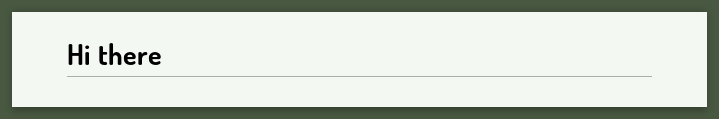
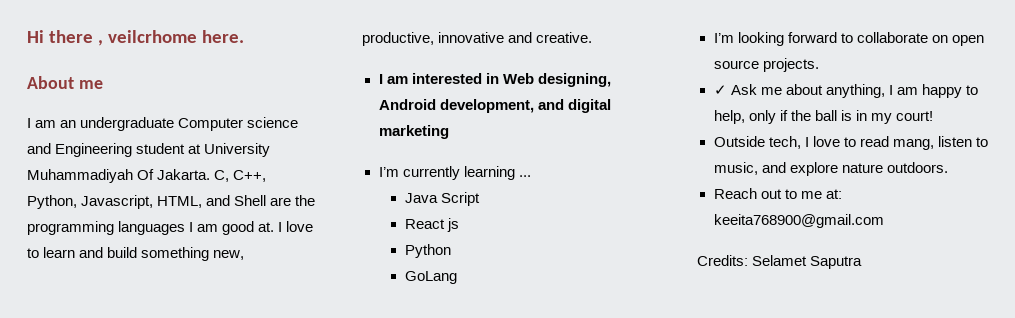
- Hi there
+ Hi there , veilcrhome here.
+ About me
+ I am an undergraduate Computer science and Engineering student at University Muhammadiyah Of Jakarta. C, C++, Python, Javascript, HTML, and Shell are the programming languages I am good at. I love to learn and build something new, productive, innovative and creative.
+ I am interested in Web designing, Android development, and digital marketing
+ I’m currently learning ...
+ Java Script
+ React js
+ Python
+ GoLang
+ I’m looking forward to collaborate on open source projects.
+ ✓ Ask me about anything, I am happy to help, only if the ball is in my court!
+ Outside tech, I love to read mang, listen to music, and explore nature outdoors.
+ Reach out to me at: keeita768900@gmail.com
+ Credits: Selamet Saputra

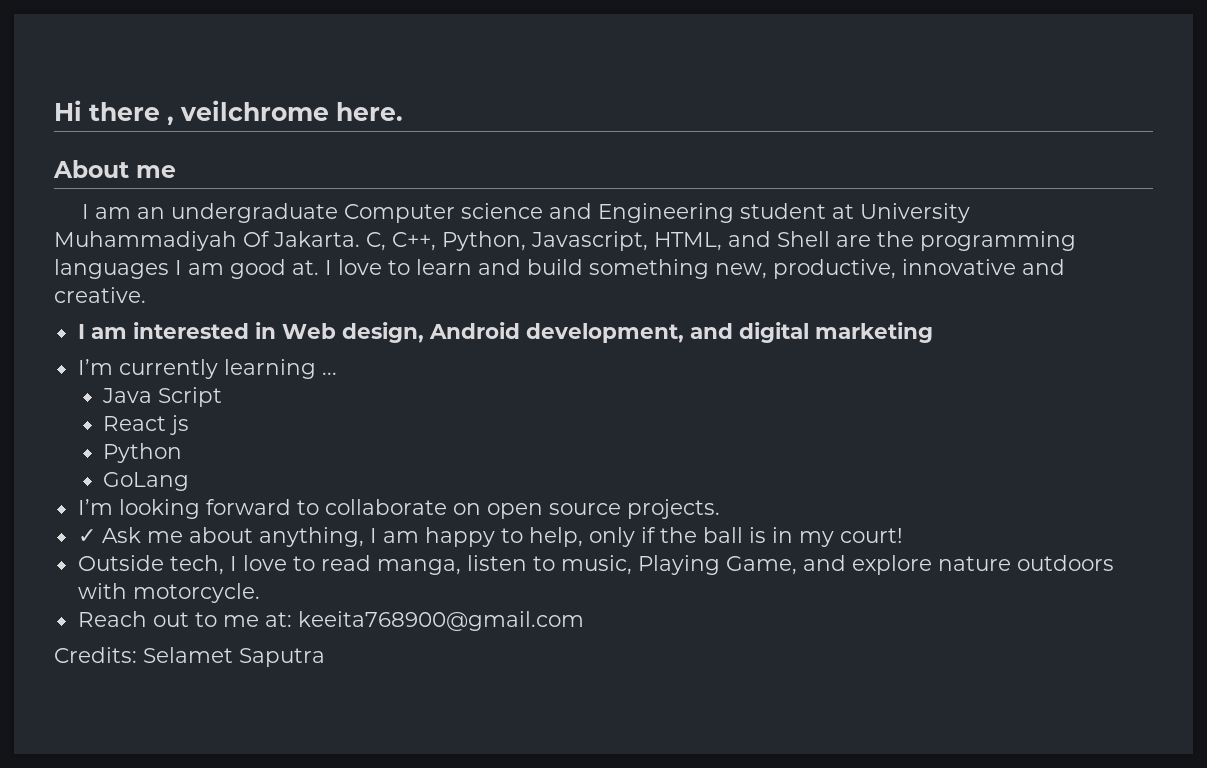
- Hi there , veilcrhome here.
+ Hi there , veilchrome here.
- I am interested in Web designing, Android development, and digital marketing
+ I am interested in Web design, Android development, and digital marketing
- Outside tech, I love to read mang, listen to music, and explore nature outdoors.
+ Outside tech, I love to read manga, listen to music, Playing Game, and explore nature outdoors with motorcycle.

